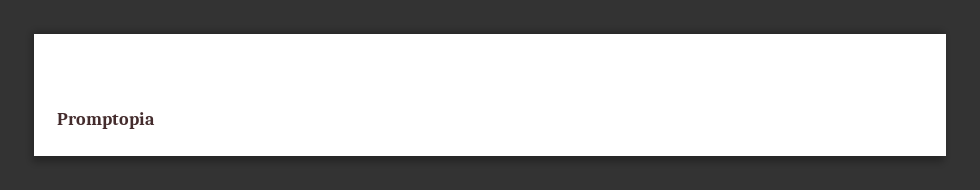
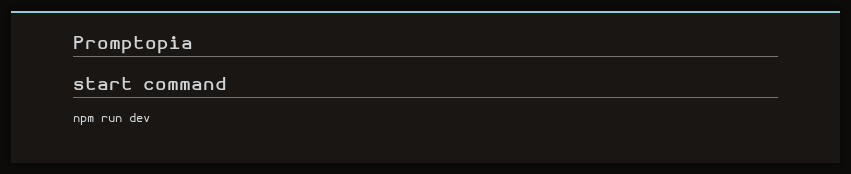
+ start command
+ npm run dev

